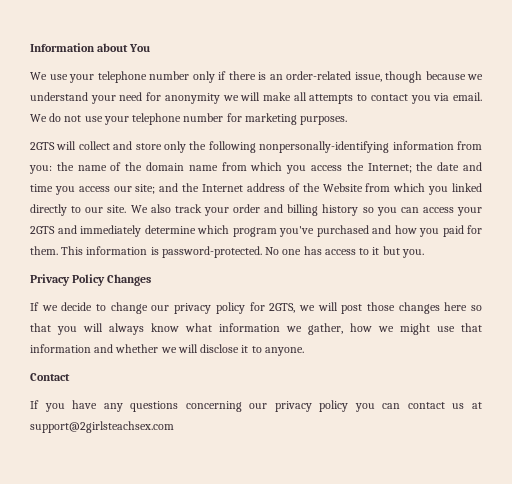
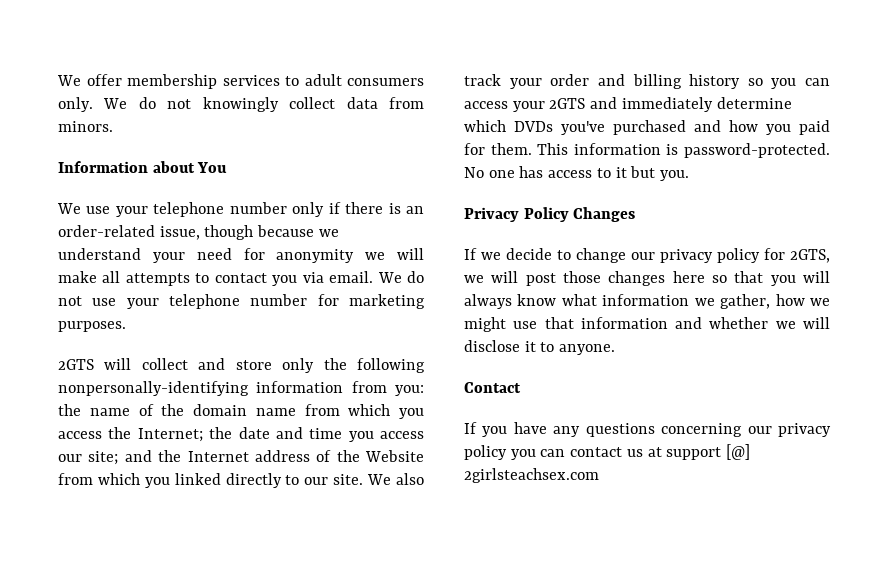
+ We offer membership services to adult consumers only. We do not knowingly collect data from minors.
- We also track your order and billing history so you can access your 2GTS and immediately determine which program you've purchased and how you paid for them.
+ We also track your order and billing history so you can access your 2GTS and immediately determine which DVDs you've purchased and how you paid for them.
- If you have any questions concerning our privacy policy you can contact us at support@2girlsteachsex.com
+ If you have any questions concerning our privacy policy you can contact us at support [@] 2girlsteachsex.com

